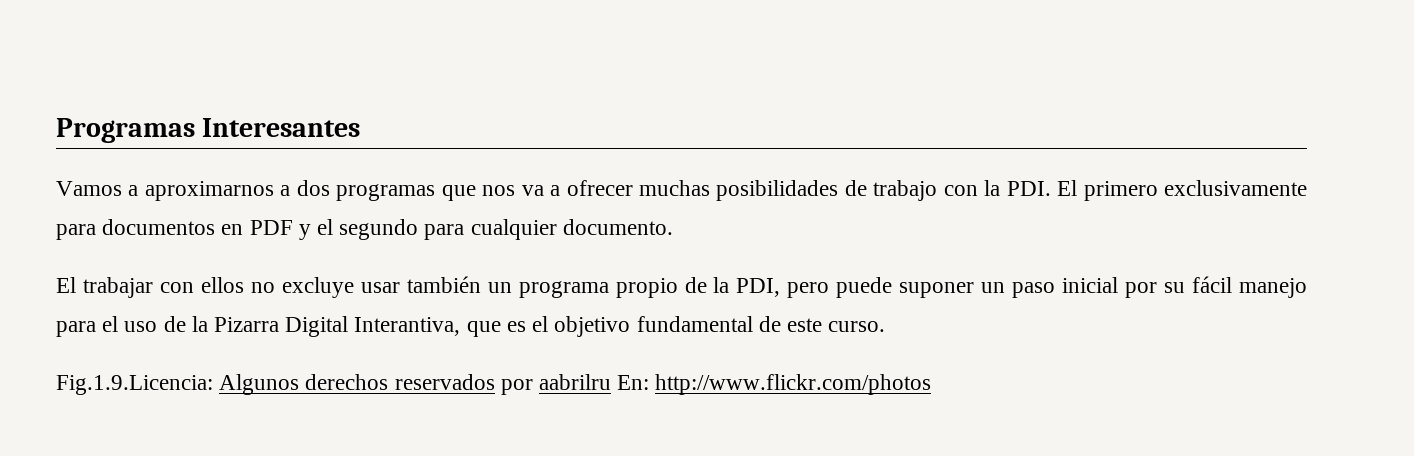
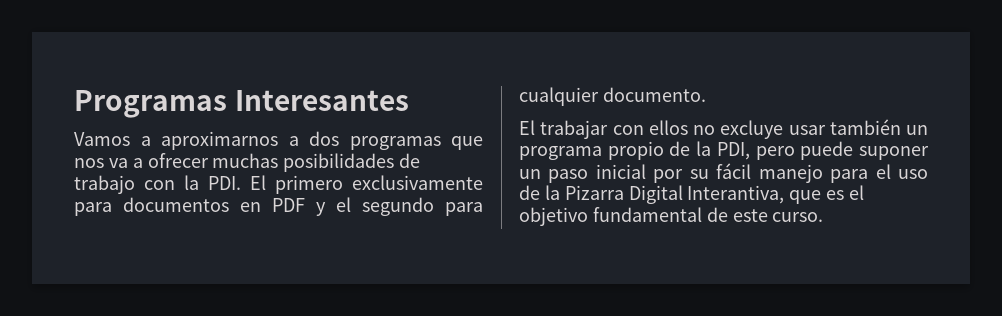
- Fig.1.9.Licencia: Algunos derechos reservados por aabrilru En: http://www.flickr.com/photos

